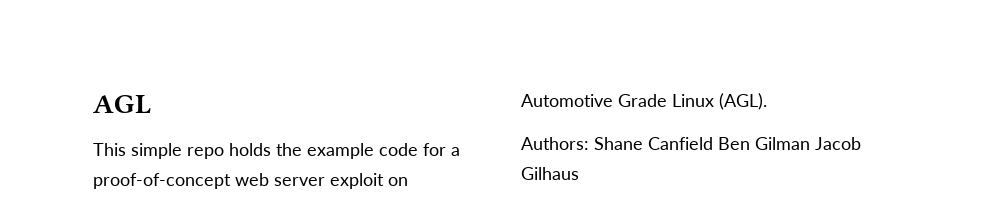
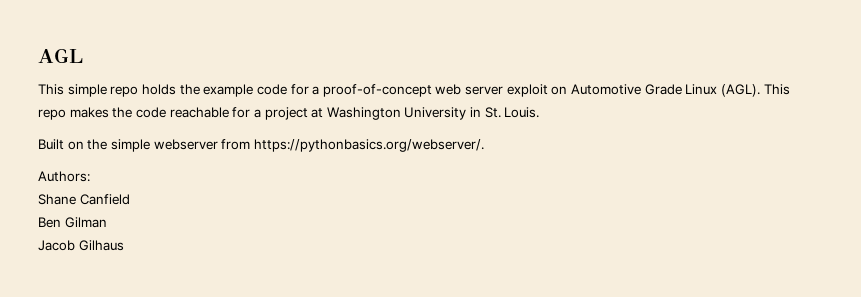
+ This repo makes the code reachable for a project at Washington University in St. Louis.
+ Built on the simple webserver from https://pythonbasics.org/webserver/.
- Authors: Shane Canfield Ben Gilman Jacob Gilhaus
+ Authors:
+ Shane Canfield
+ Ben Gilman
+ Jacob Gilhaus

